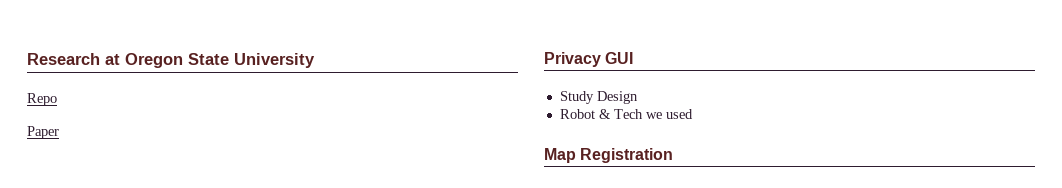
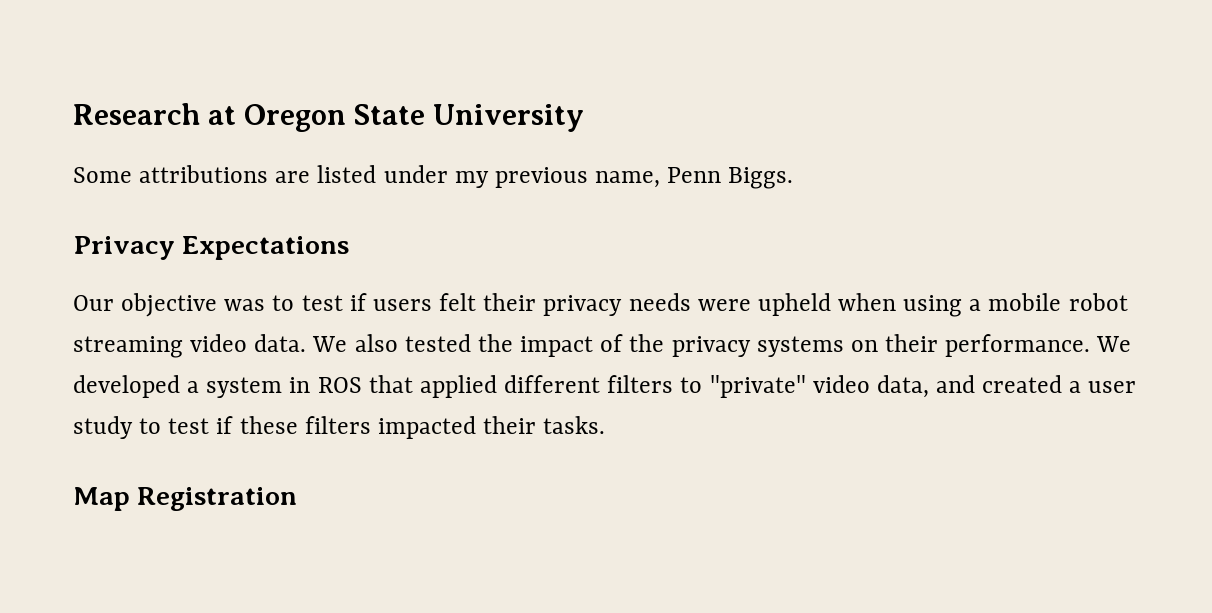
- Repo
- Paper
- Privacy GUI
- Study Design
- Robot & Tech we used
+ Some attributions are listed under my previous name, Penn Biggs.
+ Privacy Expectations
+ Our objective was to test if users felt their privacy needs were upheld when using a mobile robot streaming video data. We also tested the impact of the privacy systems on their performance. We developed a system in ROS that applied different filters to "private" video data, and created a user study to test if these filters impacted their tasks.

